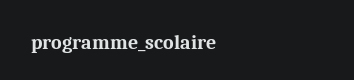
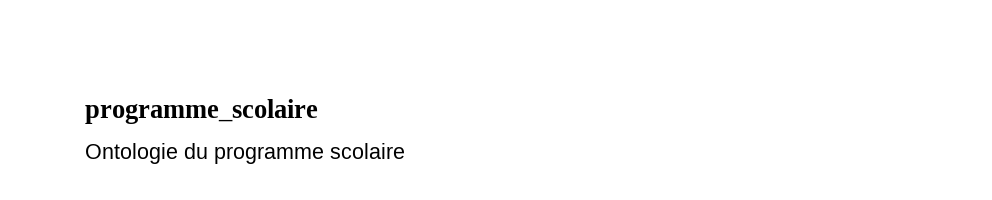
+ Ontologie du programme scolaire

